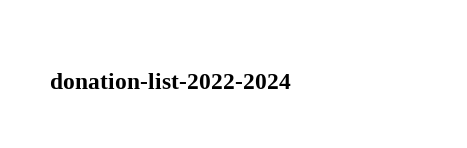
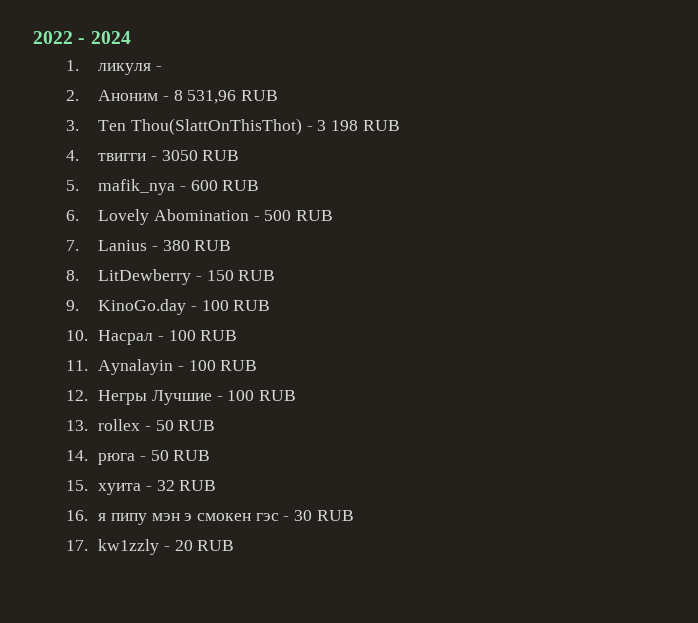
- donation-list-2022-2024
+ 2022 - 2024
+ 1. ликуля -
+ 2. Аноним - 8 531,96 RUB
+ 3. Ten Thou(SlattOnThisThot) - 3 198 RUB
+ 4. твигги - 3050 RUB
+ 5. mafik_nya - 600 RUB
+ 6. Lovely Abomination - 500 RUB
+ 7. Lanius - 380 RUB
+ 8. LitDewberry - 150 RUB
+ 9. KinoGo.day - 100 RUB
+ 10. Насрал - 100 RUB
+ 11. Aynalayin - 100 RUB
+ 12. Негры Лучшие - 100 RUB
+ 13. rollex - 50 RUB
+ 14. рюга - 50 RUB
+ 15. хуита - 32 RUB
+ 16. я пипу мэн э смокен гэс - 30 RUB
+ 17. kw1zzly - 20 RUB

